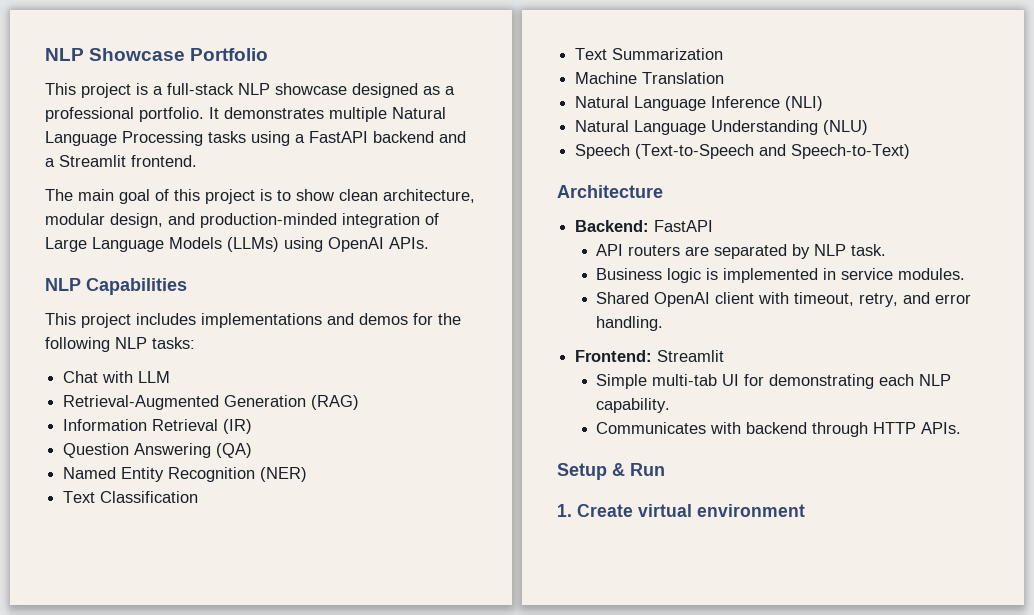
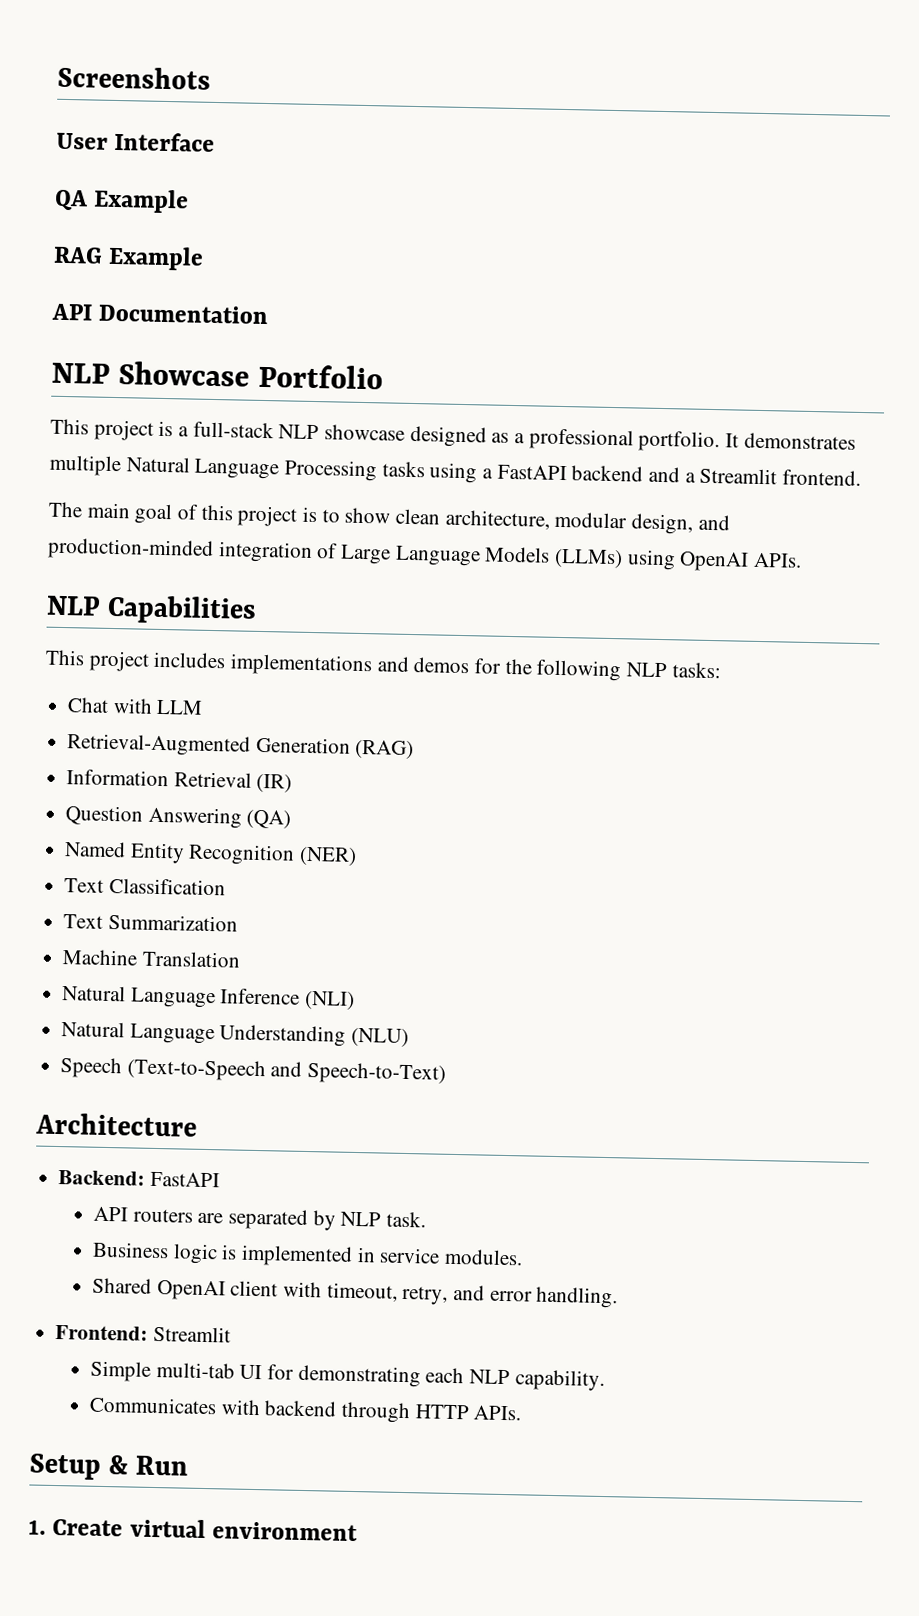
+ Screenshots
+ User Interface
+ QA Example
+ RAG Example
+ API Documentation

